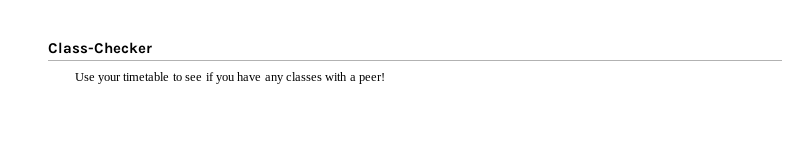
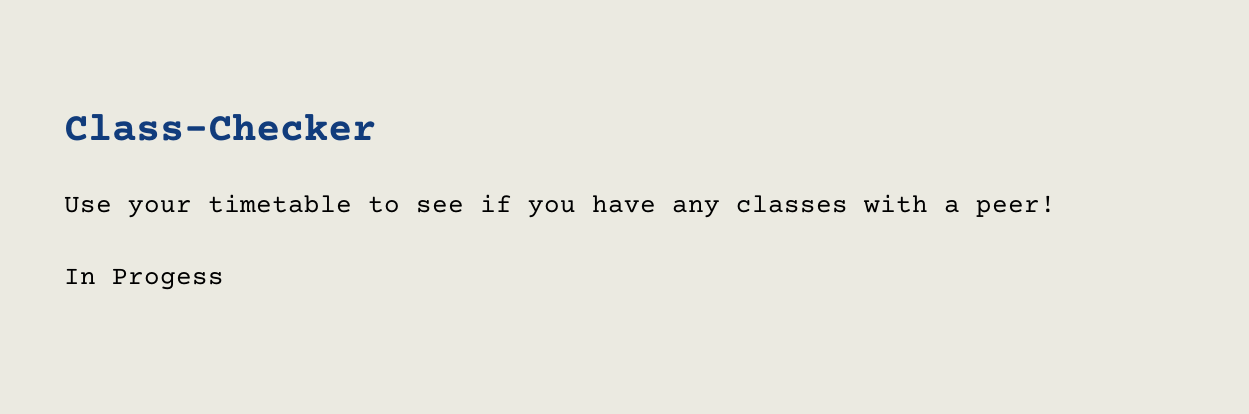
+ In Progess

